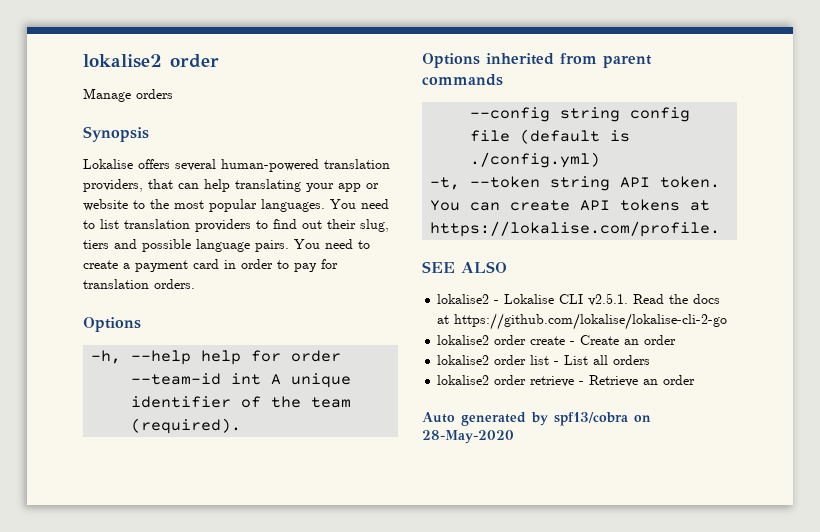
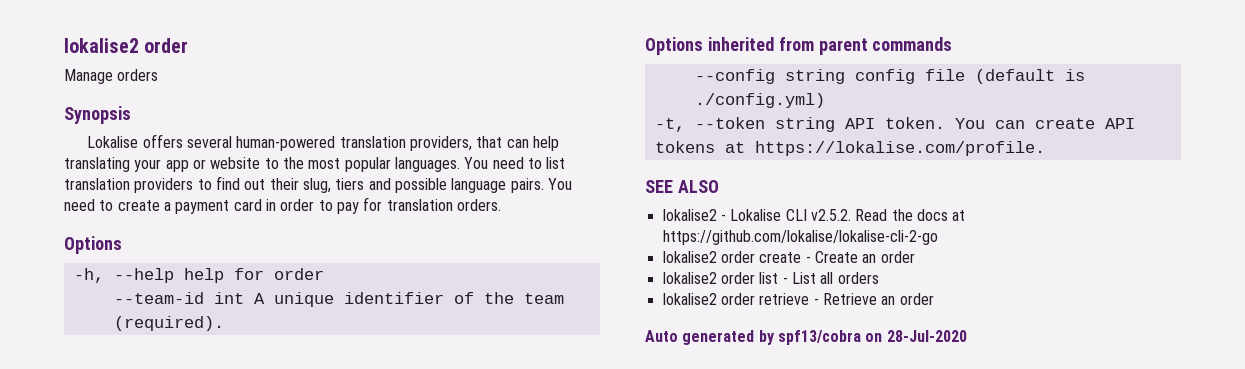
- lokalise2 - Lokalise CLI v2.5.1. Read the docs at https://github.com/lokalise/lokalise-cli-2-go
+ lokalise2 - Lokalise CLI v2.5.2. Read the docs at https://github.com/lokalise/lokalise-cli-2-go
- Auto generated by spf13/cobra on 28-May-2020
+ Auto generated by spf13/cobra on 28-Jul-2020

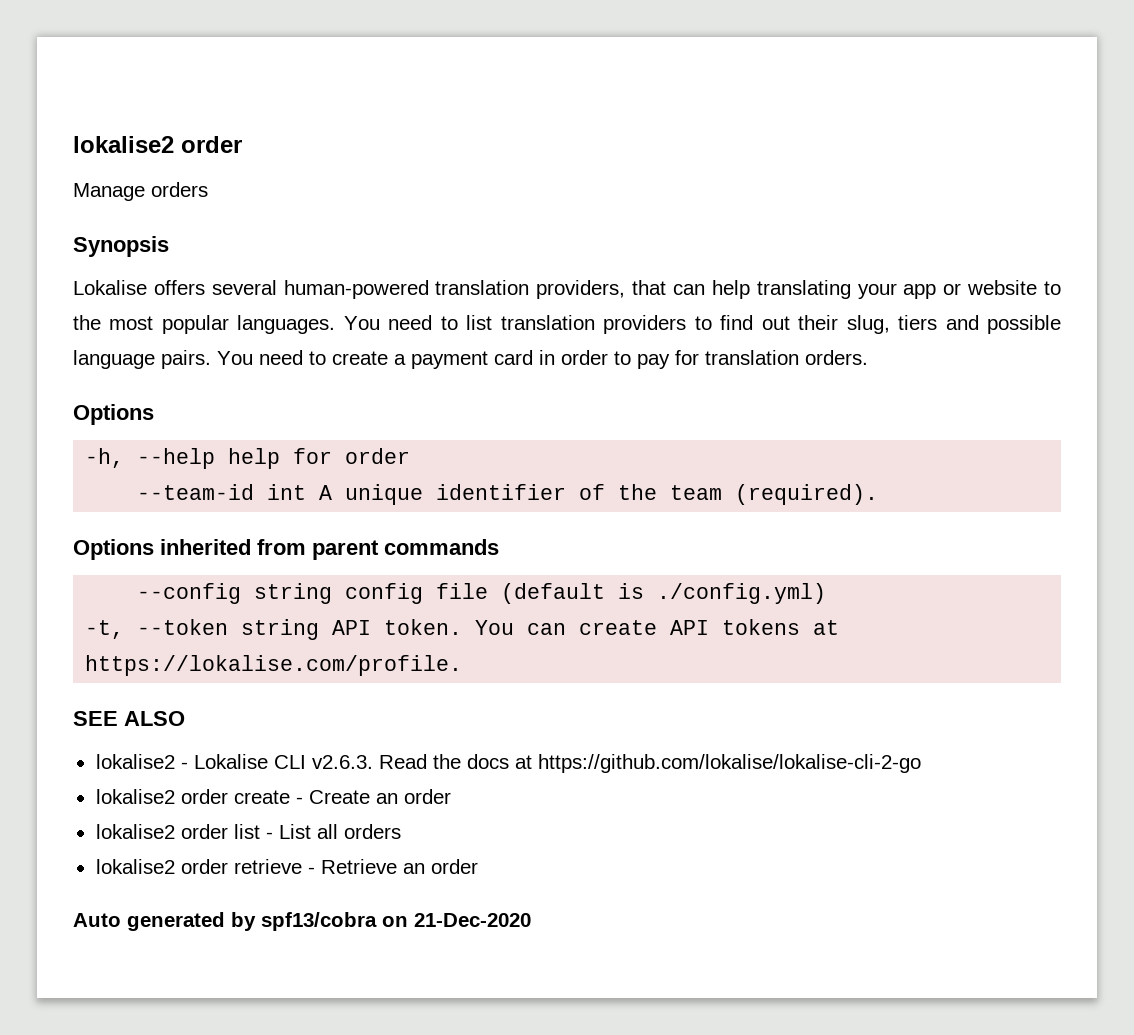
- lokalise2 - Lokalise CLI v2.5.2. Read the docs at https://github.com/lokalise/lokalise-cli-2-go
+ lokalise2 - Lokalise CLI v2.6.3. Read the docs at https://github.com/lokalise/lokalise-cli-2-go
- Auto generated by spf13/cobra on 28-Jul-2020
+ Auto generated by spf13/cobra on 21-Dec-2020

